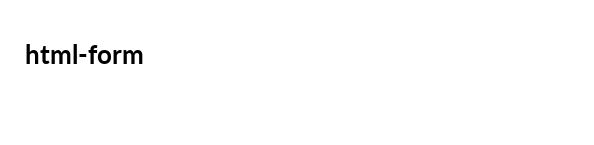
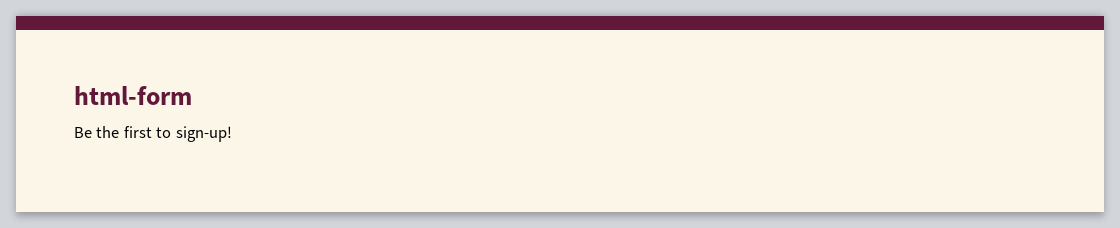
+ Be the first to sign-up!

